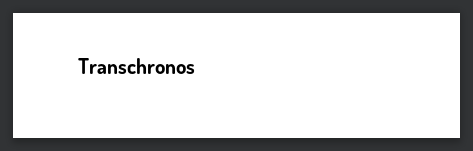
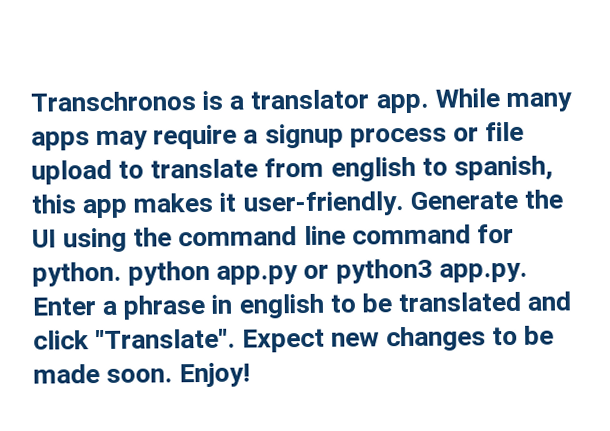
- Transchronos
+ Transchronos is a translator app. While many apps may require a signup process or file upload to translate from english to spanish, this app makes it user-friendly. Generate the UI using the command line command for python. python app.py or python3 app.py. Enter a phrase in english to be translated and click "Translate". Expect new changes to be made soon. Enjoy!

